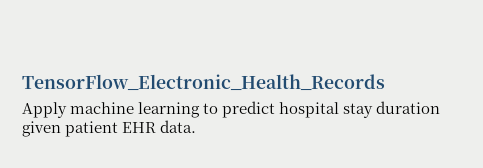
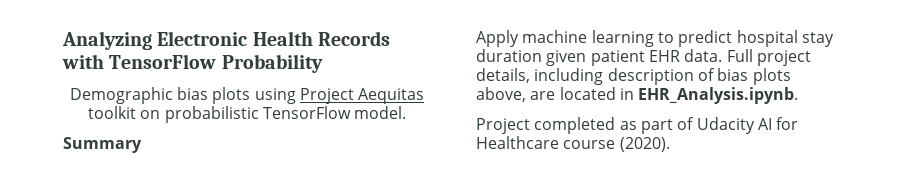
- TensorFlow_Electronic_Health_Records
+ Analyzing Electronic Health Records with TensorFlow Probability
+ Demographic bias plots using Project Aequitas toolkit on probabilistic TensorFlow model.
+ Summary
+ Full project details, including description of bias plots above, are located in EHR_Analysis.ipynb.
+ Project completed as part of Udacity AI for Healthcare course (2020).

